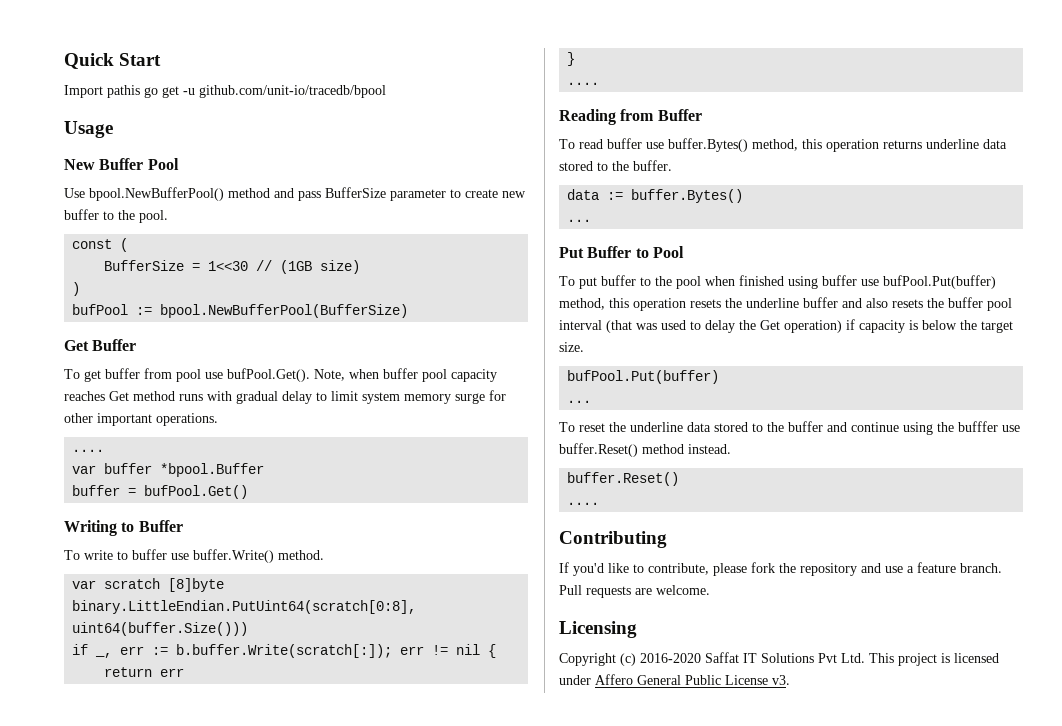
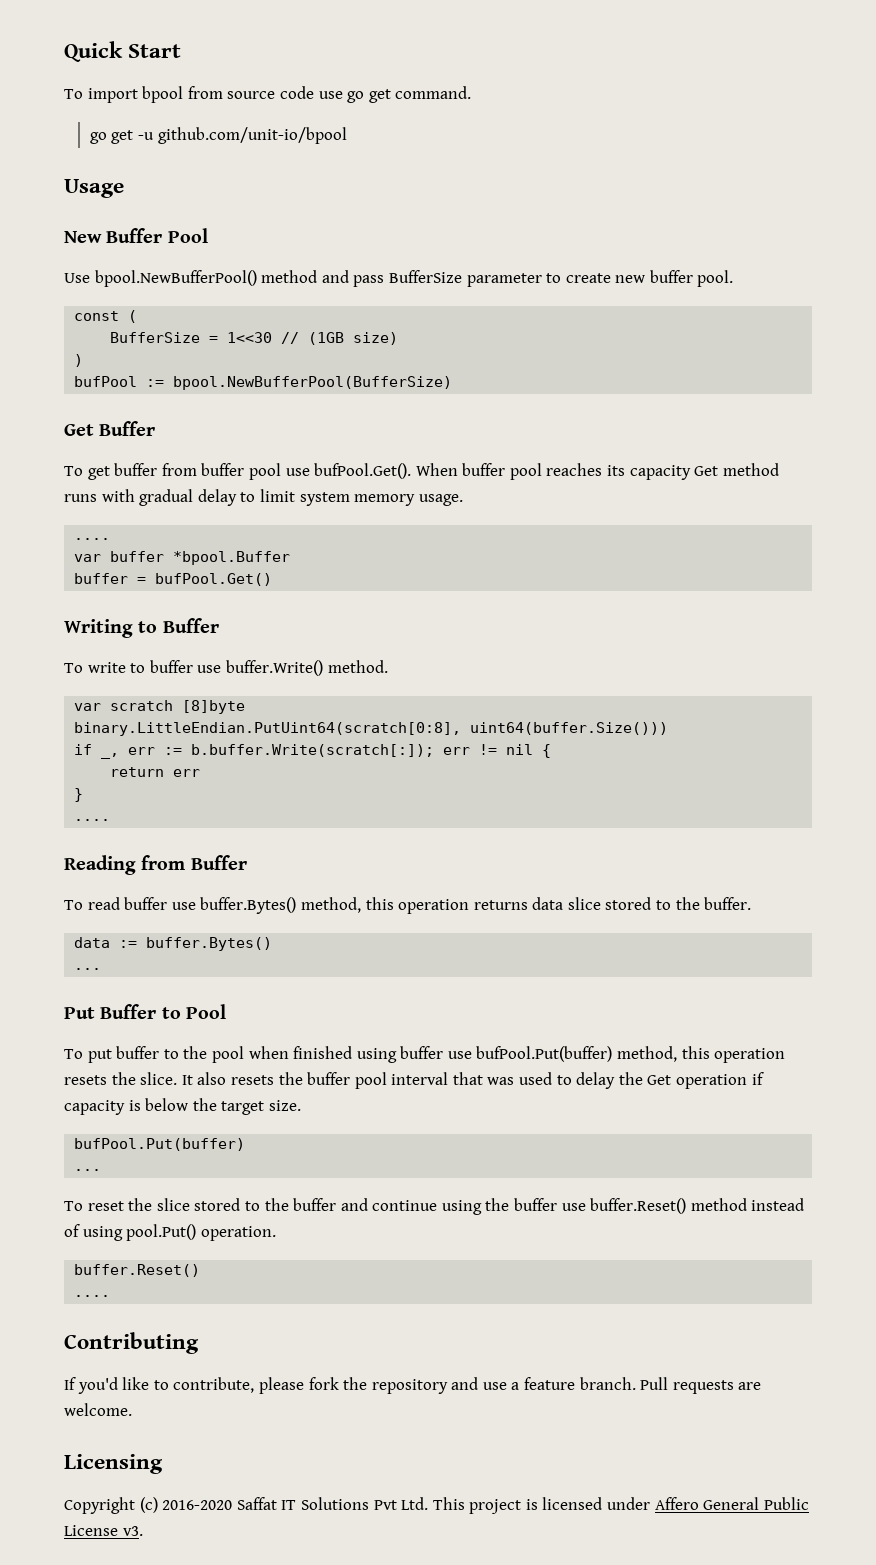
- Import pathis go get -u github.com/unit-io/tracedb/bpool
+ To import bpool from source code use go get command.
+ go get -u github.com/unit-io/bpool
- Use bpool.NewBufferPool() method and pass BufferSize parameter to create new buffer to the pool.
+ Use bpool.NewBufferPool() method and pass BufferSize parameter to create new buffer pool.
- To get buffer from pool use bufPool.Get(). Note, when buffer pool capacity reaches Get method runs with gradual delay to limit system memory surge for other important operations.
+ To get buffer from buffer pool use bufPool.Get(). When buffer pool reaches its capacity Get method runs with gradual delay to limit system memory usage.
- To read buffer use buffer.Bytes() method, this operation returns underline data stored to the buffer.
+ To read buffer use buffer.Bytes() method, this operation returns data slice stored to the buffer.
- To put buffer to the pool when finished using buffer use bufPool.Put(buffer) method, this operation resets the underline buffer and also resets the buffer pool interval (that was used to delay the Get operation) if capacity is below the target size.
+ To put buffer to the pool when finished using buffer use bufPool.Put(buffer) method, this operation resets the slice. It also resets the buffer pool interval that was used to delay the Get operation if capacity is below the target size.
- To reset the underline data stored to the buffer and continue using the bufffer use buffer.Reset() method instead.
+ To reset the slice stored to the buffer and continue using the buffer use buffer.Reset() method instead of using pool.Put() operation.

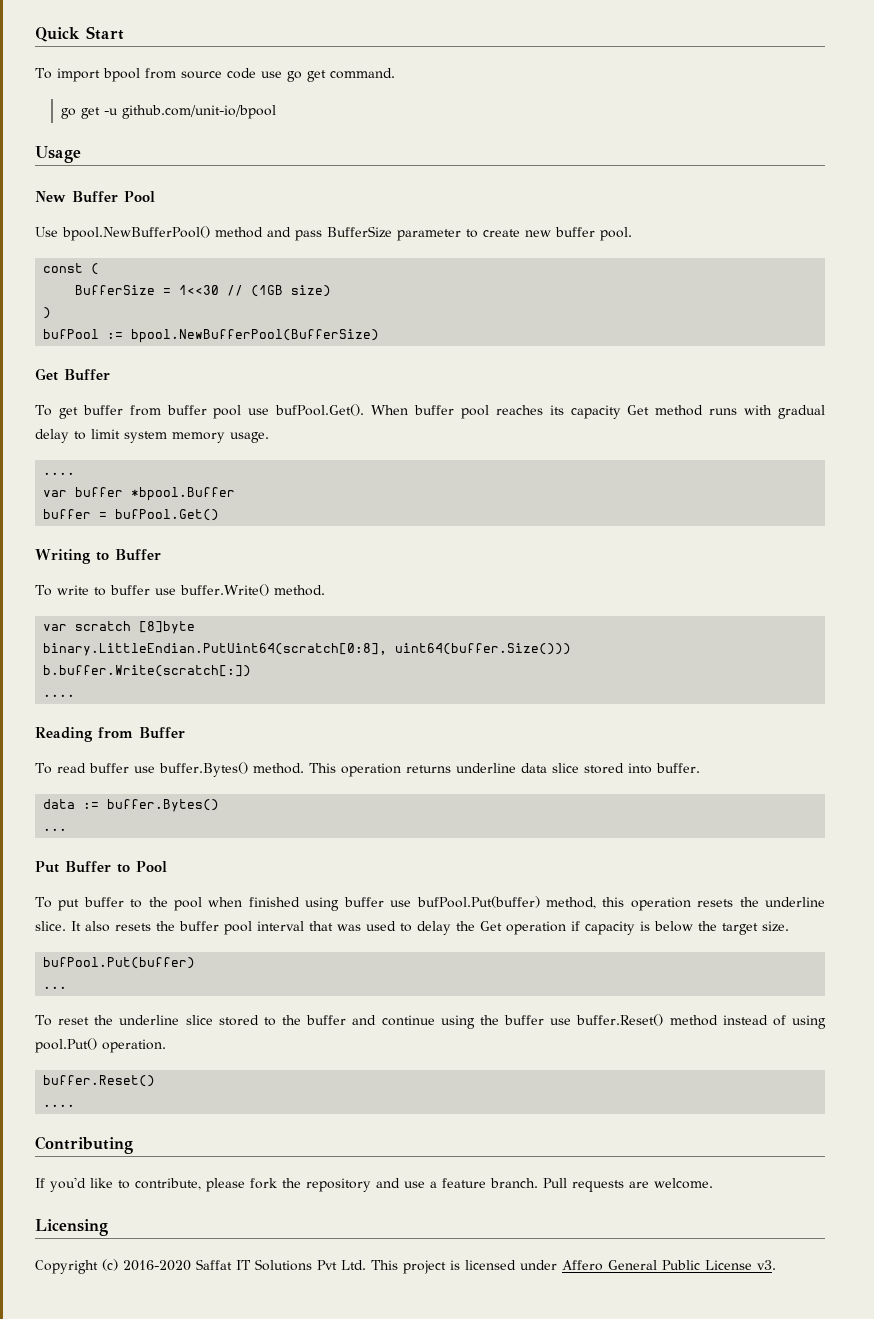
- if _, err := b.buffer.Write(scratch[:]); err != nil {
- return err
- }
+ b.buffer.Write(scratch[:])
- To read buffer use buffer.Bytes() method, this operation returns data slice stored to the buffer.
+ To read buffer use buffer.Bytes() method. This operation returns underline data slice stored into buffer.
- To put buffer to the pool when finished using buffer use bufPool.Put(buffer) method, this operation resets the slice.
+ To put buffer to the pool when finished using buffer use bufPool.Put(buffer) method, this operation resets the underline slice.
- To reset the slice stored to the buffer and continue using the buffer use buffer.Reset() method instead of using pool.Put() operation.
+ To reset the underline slice stored to the buffer and continue using the buffer use buffer.Reset() method instead of using pool.Put() operation.

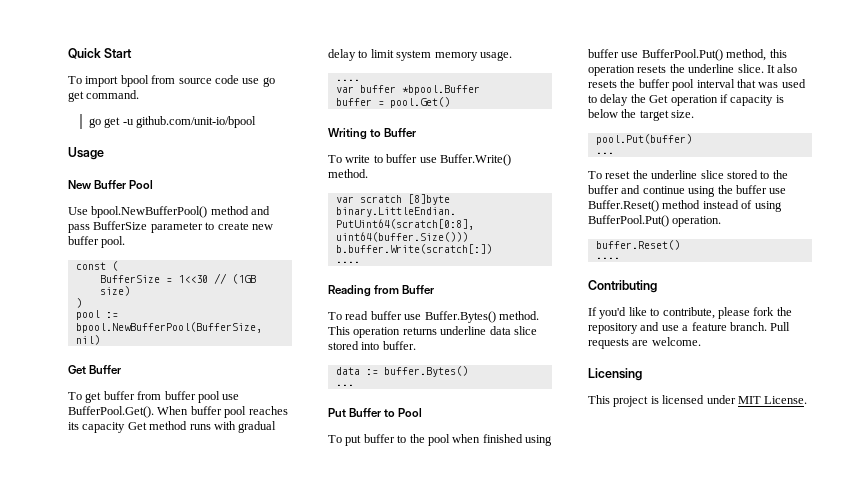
- bufPool := bpool.NewBufferPool(BufferSize)
+ pool := bpool.NewBufferPool(BufferSize, nil)
- To get buffer from buffer pool use bufPool.Get(). When buffer pool reaches its capacity Get method runs with gradual delay to limit system memory usage.
+ To get buffer from buffer pool use BufferPool.Get(). When buffer pool reaches its capacity Get method runs with gradual delay to limit system memory usage.
- buffer = bufPool.Get()
+ buffer = pool.Get()
- To write to buffer use buffer.Write() method.
+ To write to buffer use Buffer.Write() method.
- To read buffer use buffer.Bytes() method.
+ To read buffer use Buffer.Bytes() method.
- To put buffer to the pool when finished using buffer use bufPool.Put(buffer) method, this operation resets the underline slice.
+ To put buffer to the pool when finished using buffer use BufferPool.Put() method, this operation resets the underline slice.
  It also resets the buffer pool interval that was used to delay the Get operation if capacity is below the target size.
- bufPool.Put(buffer)
+ pool.Put(buffer)
- To reset the underline slice stored to the buffer and continue using the buffer use buffer.Reset() method instead of using pool.Put() operation.
+ To reset the underline slice stored to the buffer and continue using the buffer use Buffer.Reset() method instead of using BufferPool.Put() operation.
- Copyright (c) 2016-2020 Saffat IT Solutions Pvt Ltd. This project is licensed under Affero General Public License v3.
+ This project is licensed under MIT License.

